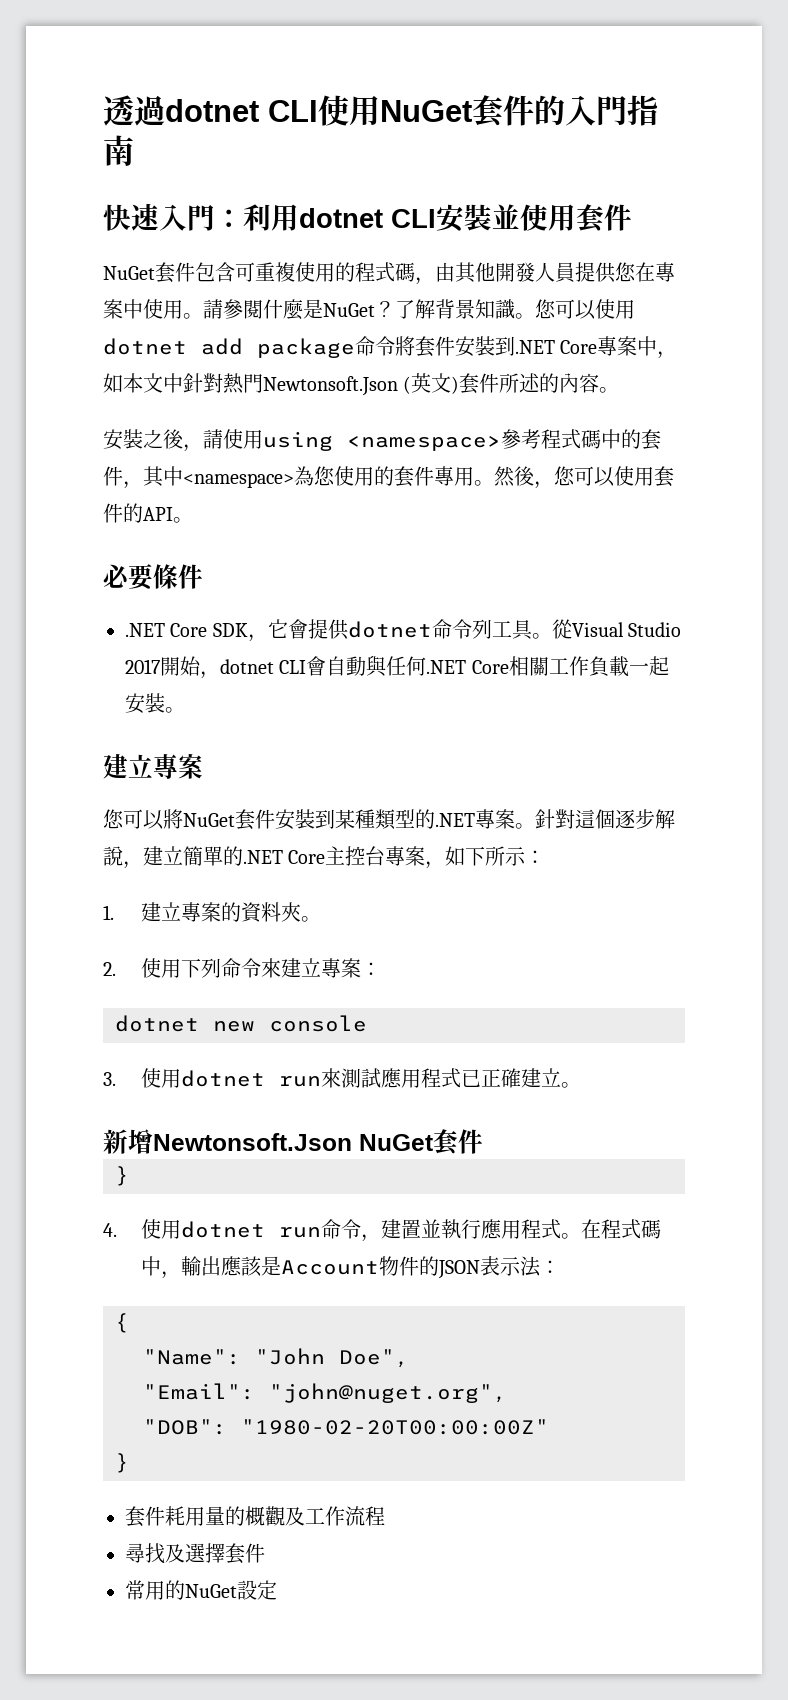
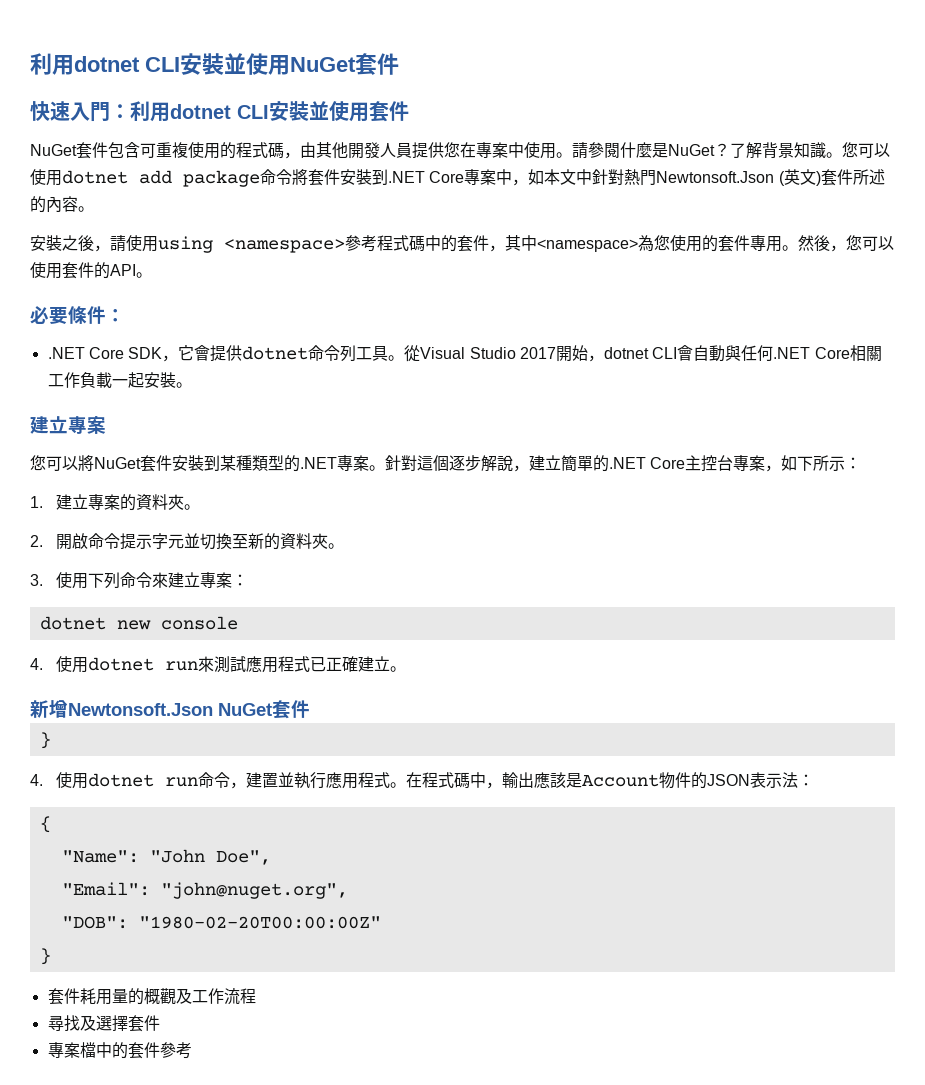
- 透過dotnet CLI使用NuGet套件的入門指南
+ 利用dotnet CLI安裝並使用NuGet套件
- 必要條件
+ 必要條件：
- 2.使用下列命令來建立專案：
+ 2.開啟命令提示字元並切換至新的資料夾。
+ 3.使用下列命令來建立專案：
- 3.使用dotnet run來測試應用程式已正確建立。
+ 4.使用dotnet run來測試應用程式已正確建立。
- 常用的NuGet設定
+ 專案檔中的套件參考

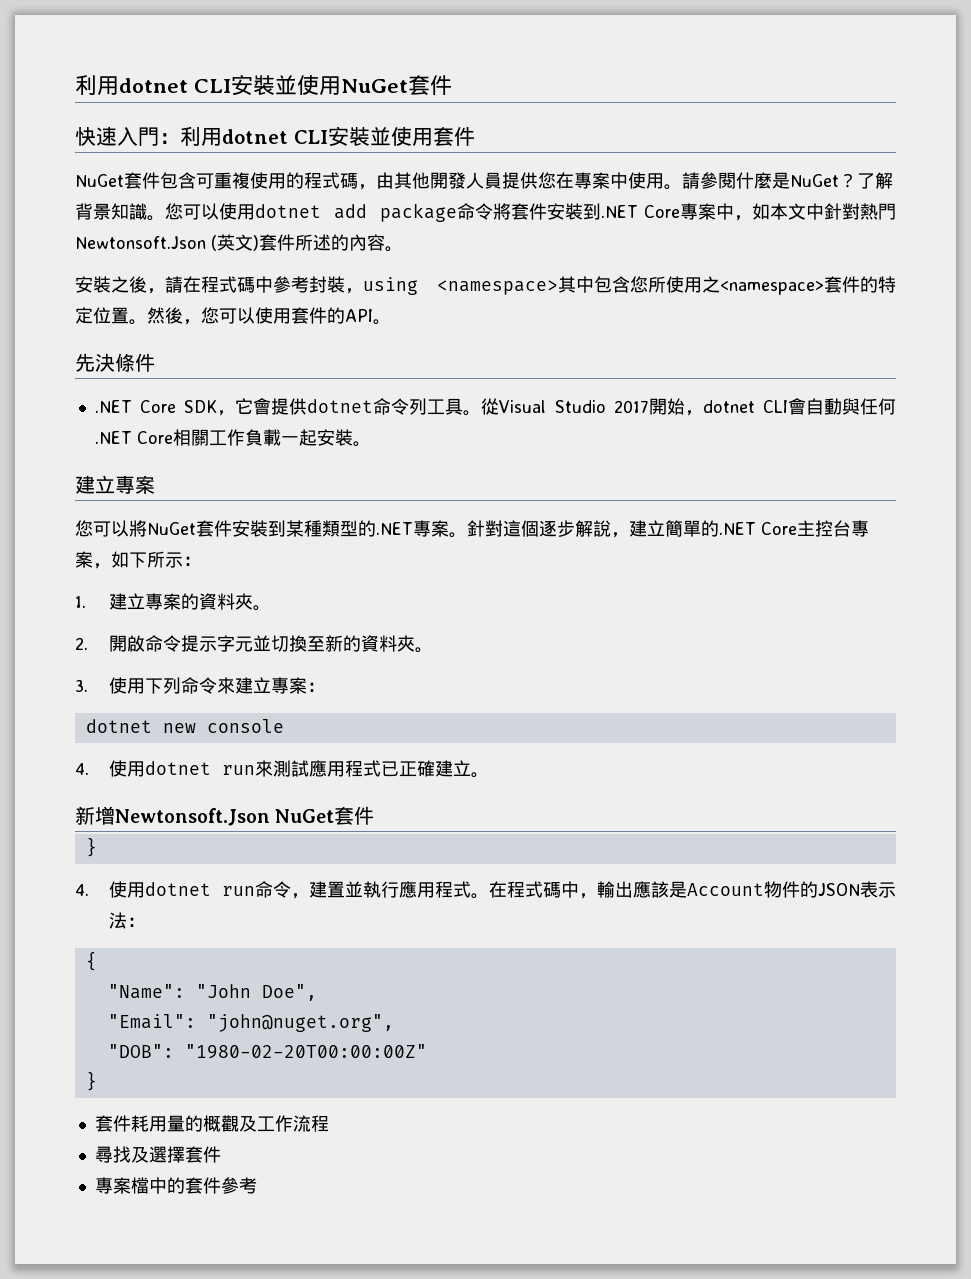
- 安裝之後，請使用using <namespace>參考程式碼中的套件，其中<namespace>為您使用的套件專用。
+ 安裝之後，請在程式碼中參考封裝，using <namespace>其中包含您所使用之<namespace>套件的特定位置。
- 必要條件：
+ 先決條件

